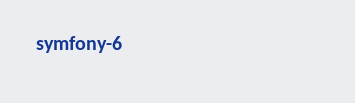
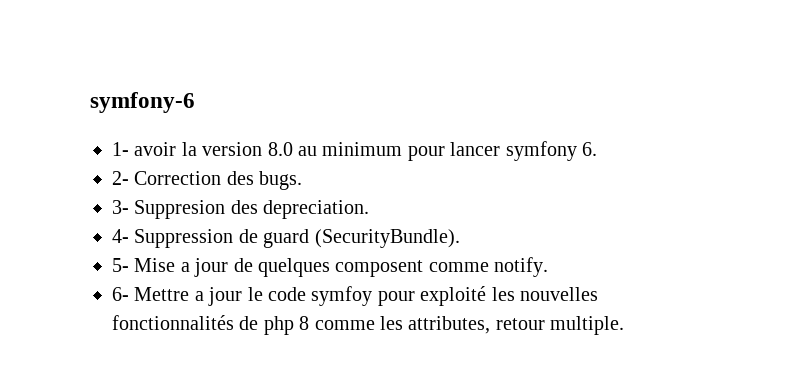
+ 1- avoir la version 8.0 au minimum pour lancer symfony 6.
+ 2- Correction des bugs.
+ 3- Suppresion des depreciation.
+ 4- Suppression de guard (SecurityBundle).
+ 5- Mise a jour de quelques composent comme notify.
+ 6- Mettre a jour le code symfoy pour exploité les nouvelles fonctionnalités de php 8 comme les attributes, retour multiple.

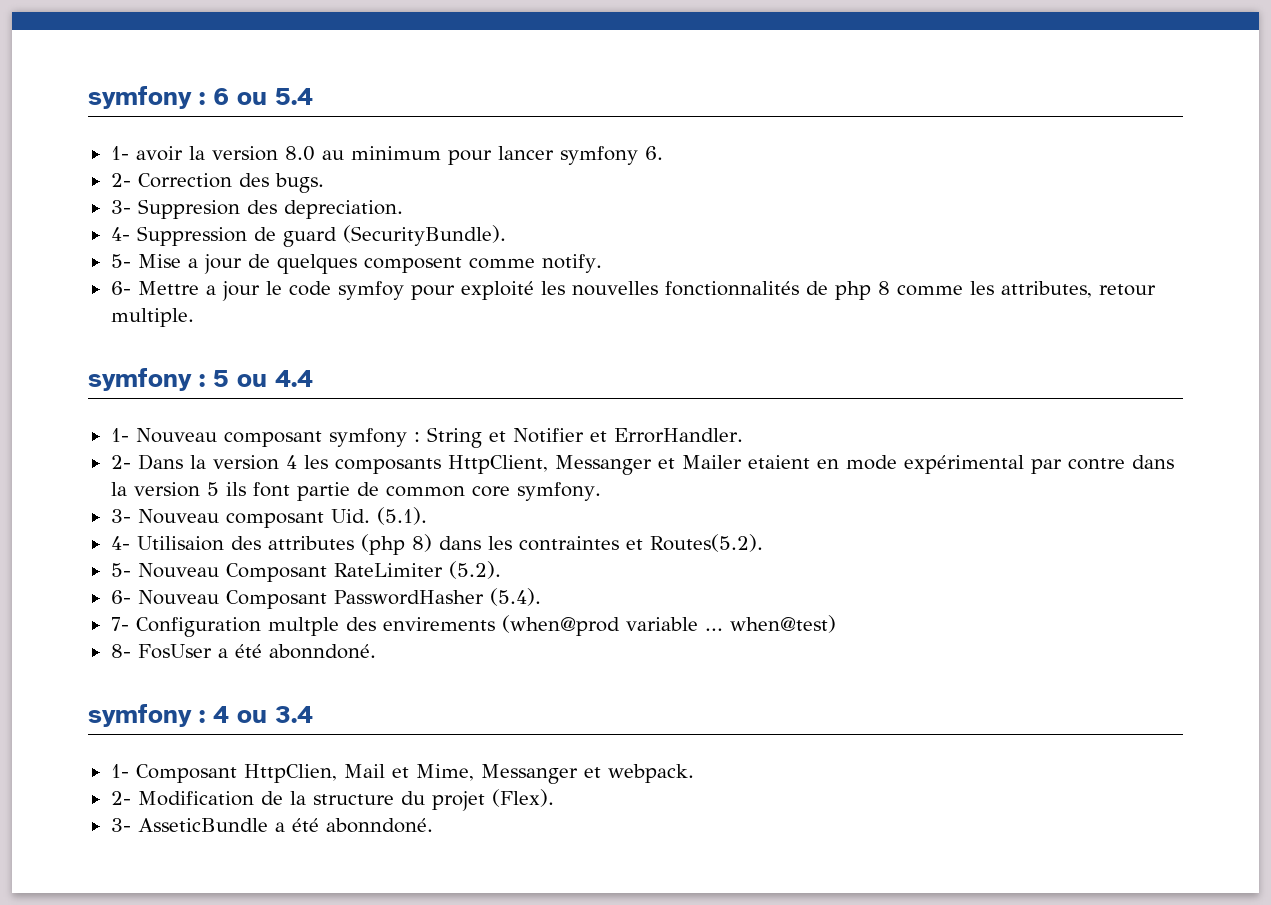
- symfony-6
+ symfony : 6 ou 5.4
+ symfony : 5 ou 4.4
+ 1- Nouveau composant symfony : String et Notifier et ErrorHandler.
+ 2- Dans la version 4 les composants HttpClient, Messanger et Mailer etaient en mode expérimental par contre dans la version 5 ils font partie de common core symfony.
+ 3- Nouveau composant Uid. (5.1).
+ 4- Utilisaion des attributes (php 8) dans les contraintes et Routes(5.2).
+ 5- Nouveau Composant RateLimiter (5.2).
+ 6- Nouveau Composant PasswordHasher (5.4).
+ 7- Configuration multple des envirements (when@prod variable ... when@test)
+ 8- FosUser a été abonndoné.
+ symfony : 4 ou 3.4
+ 1- Composant HttpClien, Mail et Mime, Messanger et webpack.
+ 2- Modification de la structure du projet (Flex).
+ 3- AsseticBundle a été abonndoné.

